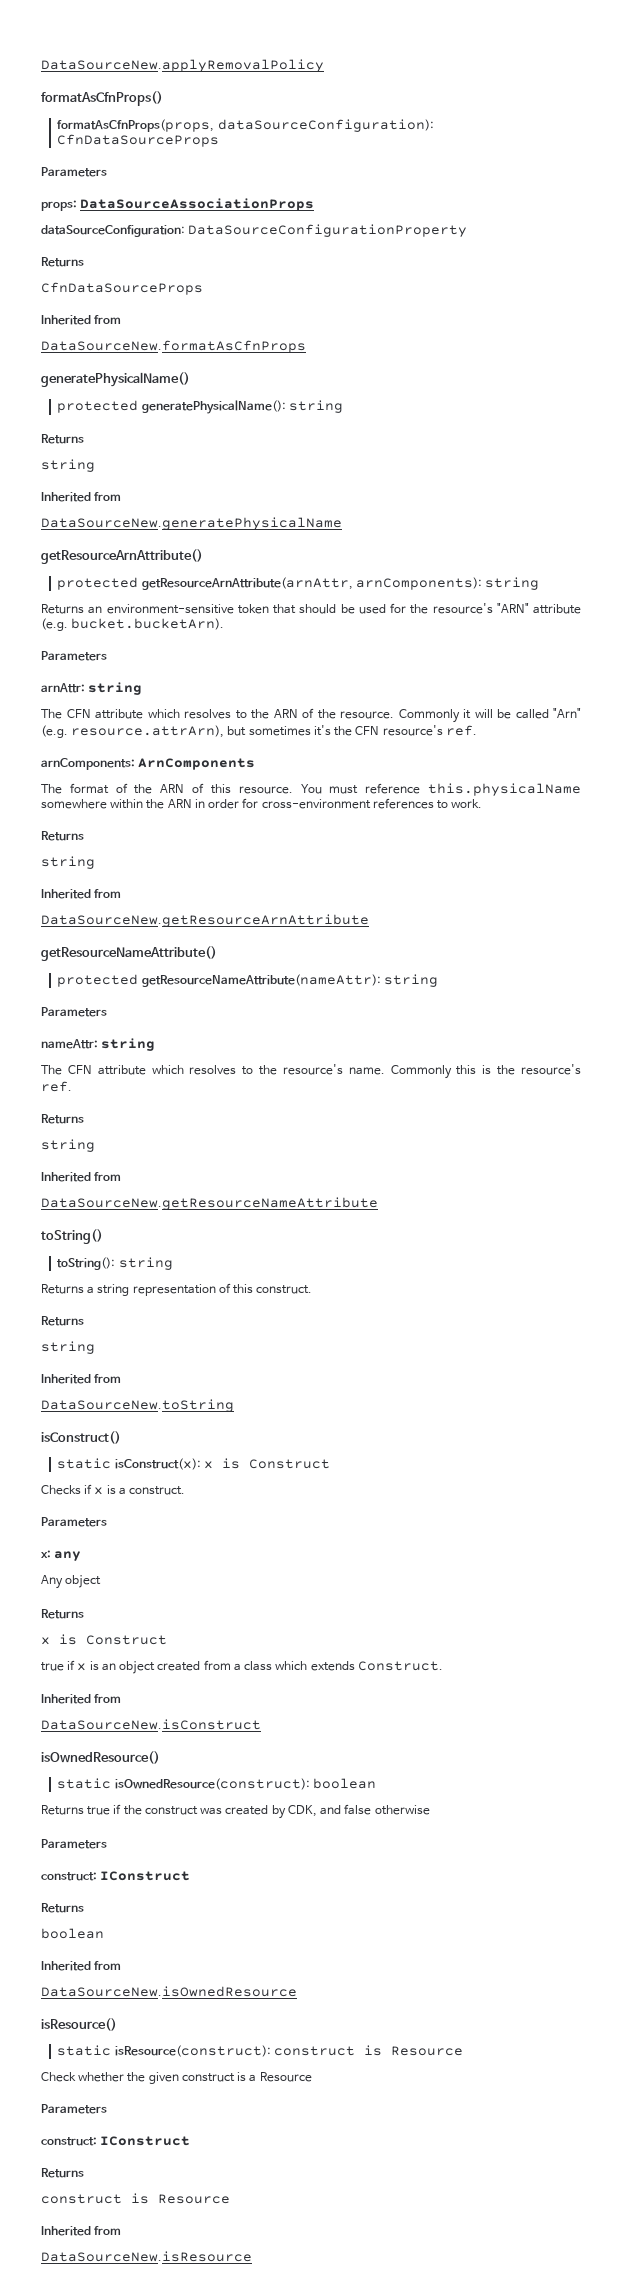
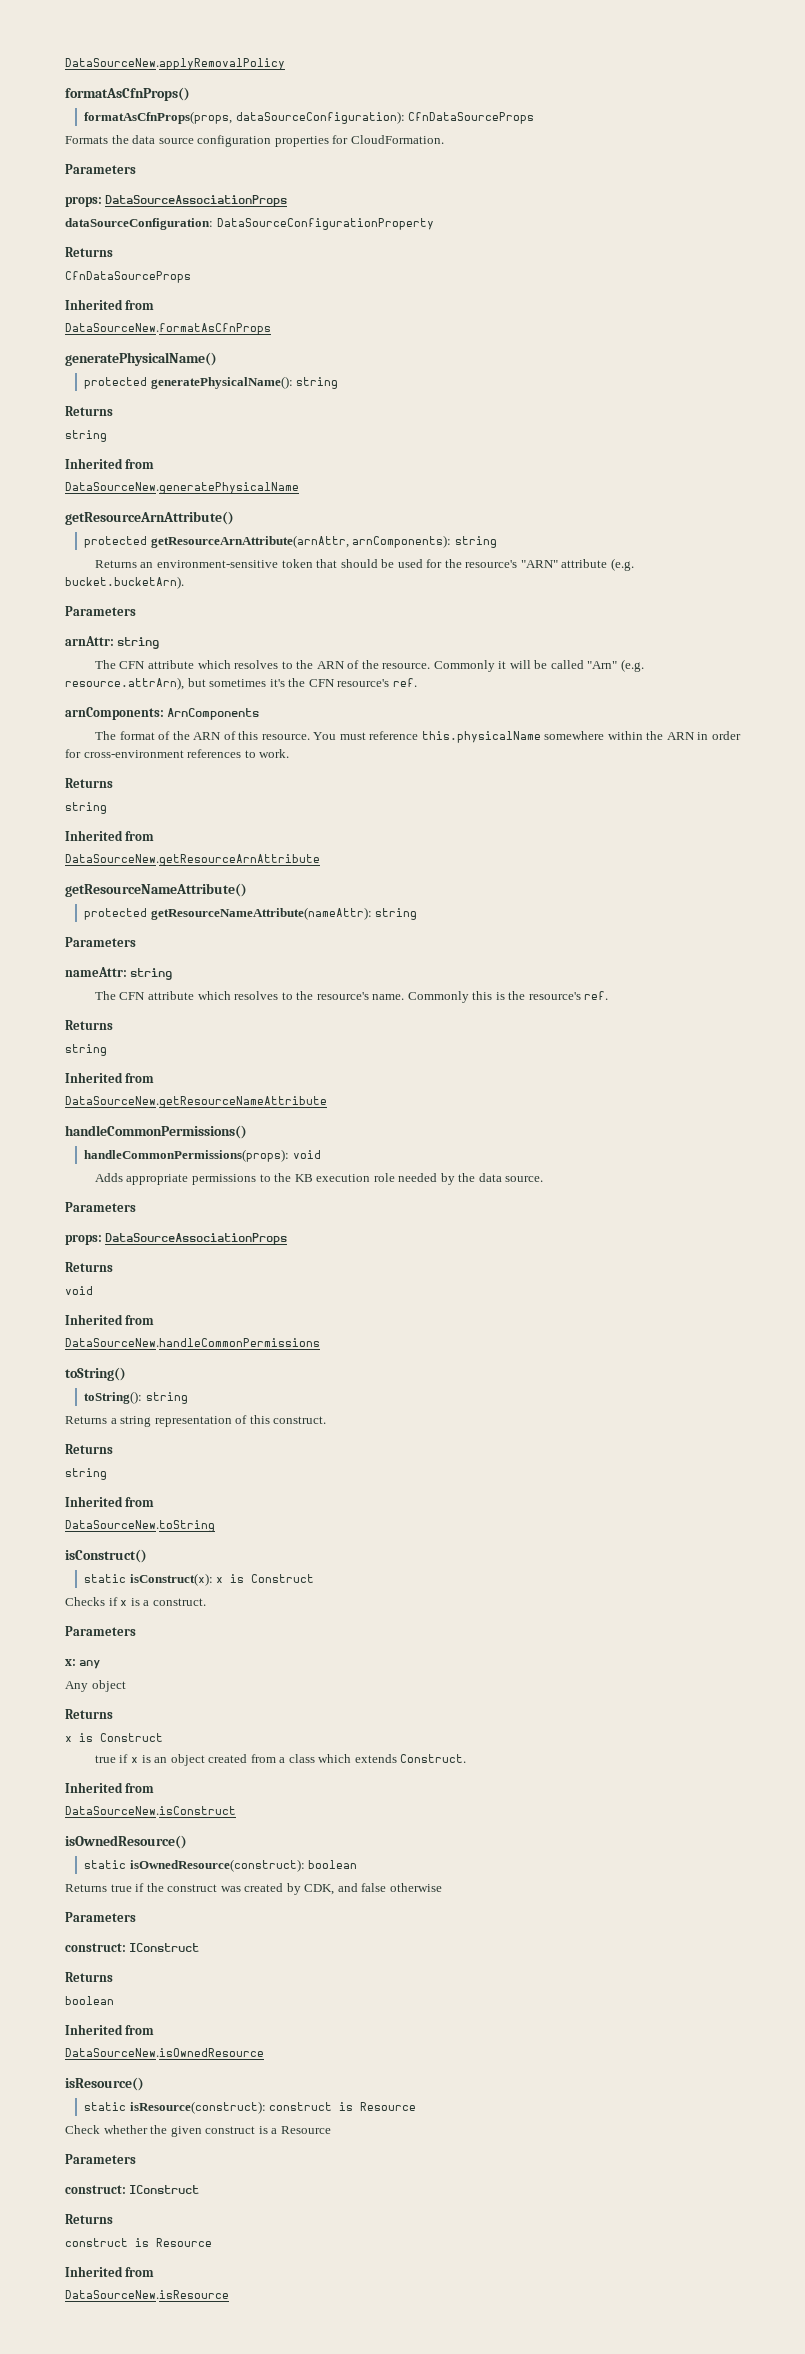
+ Formats the data source configuration properties for CloudFormation.
+ handleCommonPermissions()
+ handleCommonPermissions(props): void
+ Adds appropriate permissions to the KB execution role needed by the data source.
+ Parameters
+ props: DataSourceAssociationProps
+ Returns
+ void
+ Inherited from
+ DataSourceNew.handleCommonPermissions

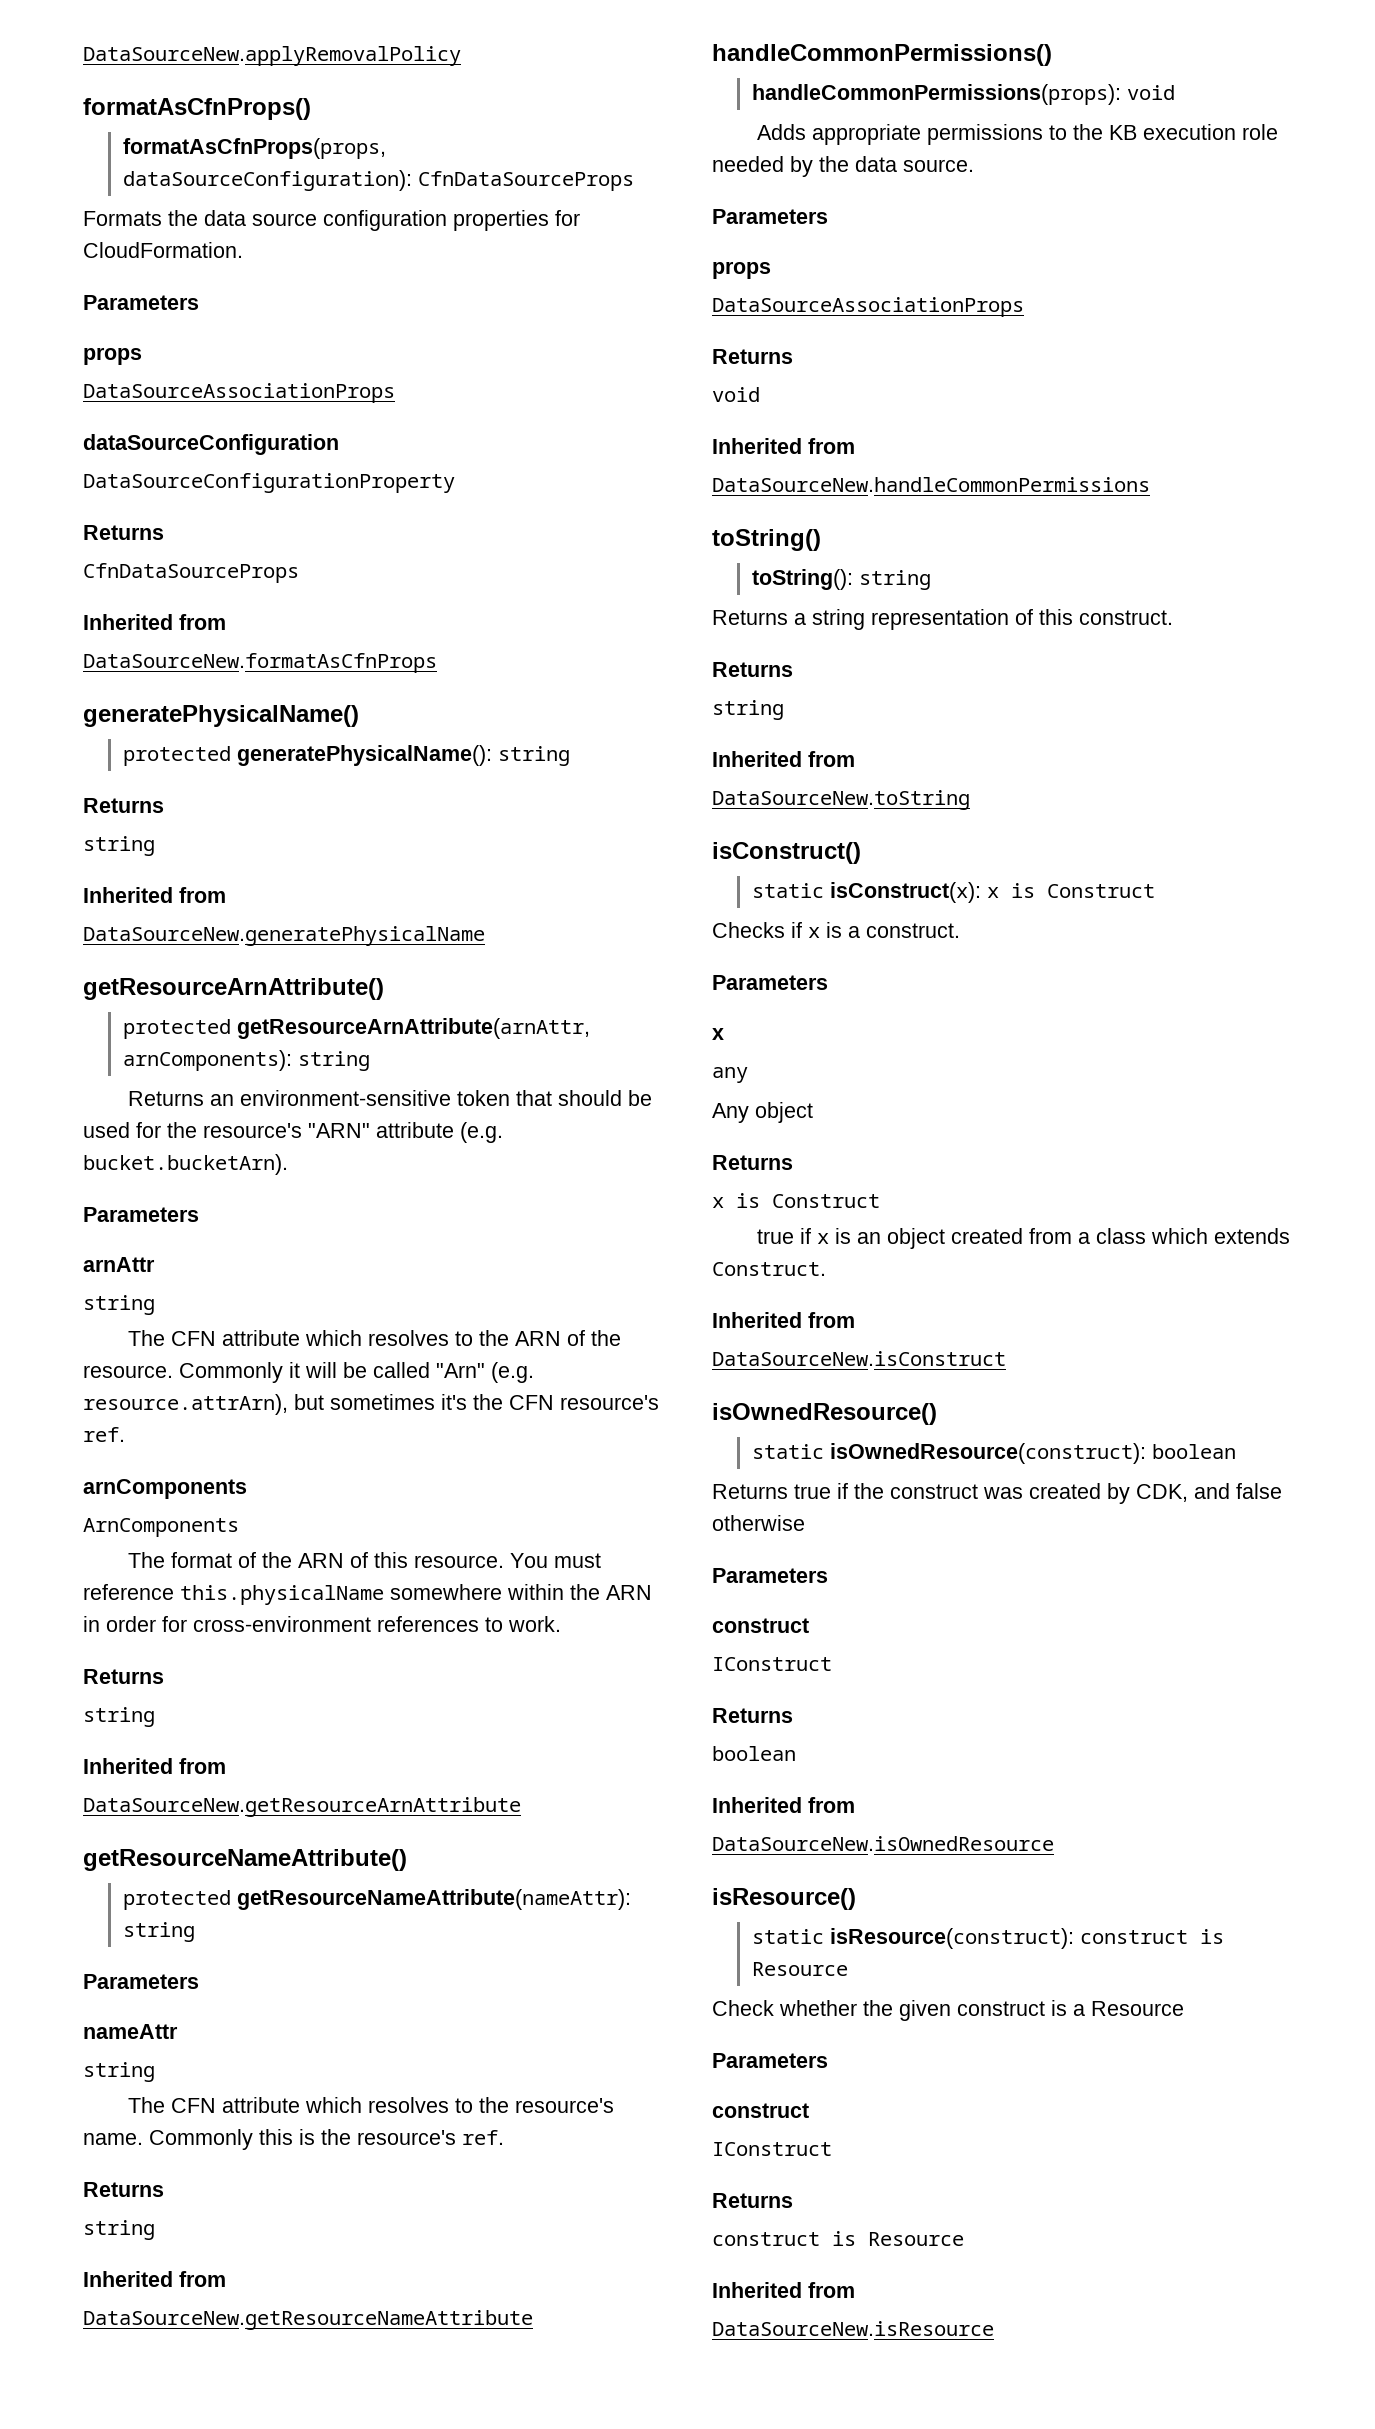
  Formats the data source configuration properties for CloudFormation.
  Parameters
- props: DataSourceAssociationProps
- dataSourceConfiguration: DataSourceConfigurationProperty
+ props
+ DataSourceAssociationProps
+ dataSourceConfiguration
+ DataSourceConfigurationProperty
- arnAttr: string
+ arnAttr
+ string
- arnComponents: ArnComponents
+ arnComponents
+ ArnComponents
- nameAttr: string
+ nameAttr
+ string
  Adds appropriate permissions to the KB execution role needed by the data source.
  Parameters
- props: DataSourceAssociationProps
+ props
+ DataSourceAssociationProps
  Checks if x is a construct.
  Parameters
- x: any
+ x
+ any
  Returns true if the construct was created by CDK, and false otherwise
  Parameters
- construct: IConstruct
+ construct
+ IConstruct
  Check whether the given construct is a Resource
  Parameters
- construct: IConstruct
+ construct
+ IConstruct

